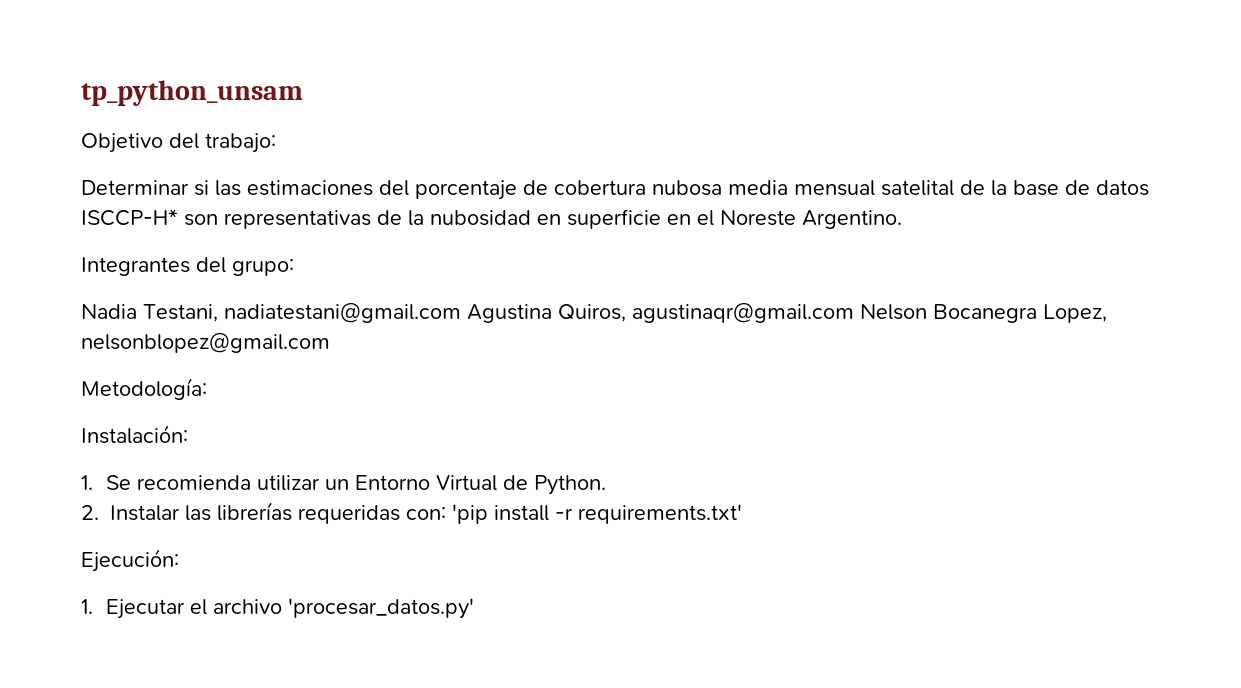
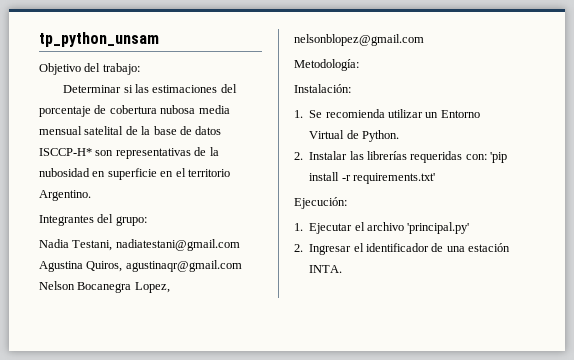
- Determinar si las estimaciones del porcentaje de cobertura nubosa media mensual satelital de la base de datos ISCCP-H* son representativas de la nubosidad en superficie en el Noreste Argentino.
+ Determinar si las estimaciones del porcentaje de cobertura nubosa media mensual satelital de la base de datos ISCCP-H* son representativas de la nubosidad en superficie en el territorio Argentino.
- 1. Ejecutar el archivo 'procesar_datos.py'
+ 1. Ejecutar el archivo 'principal.py'
+ 2. Ingresar el identificador de una estación INTA.

